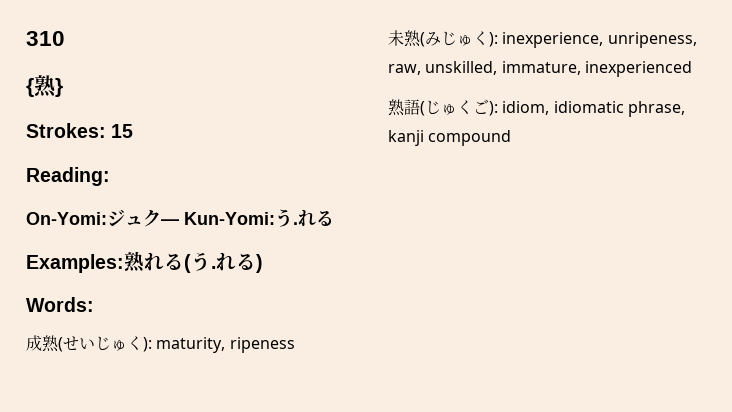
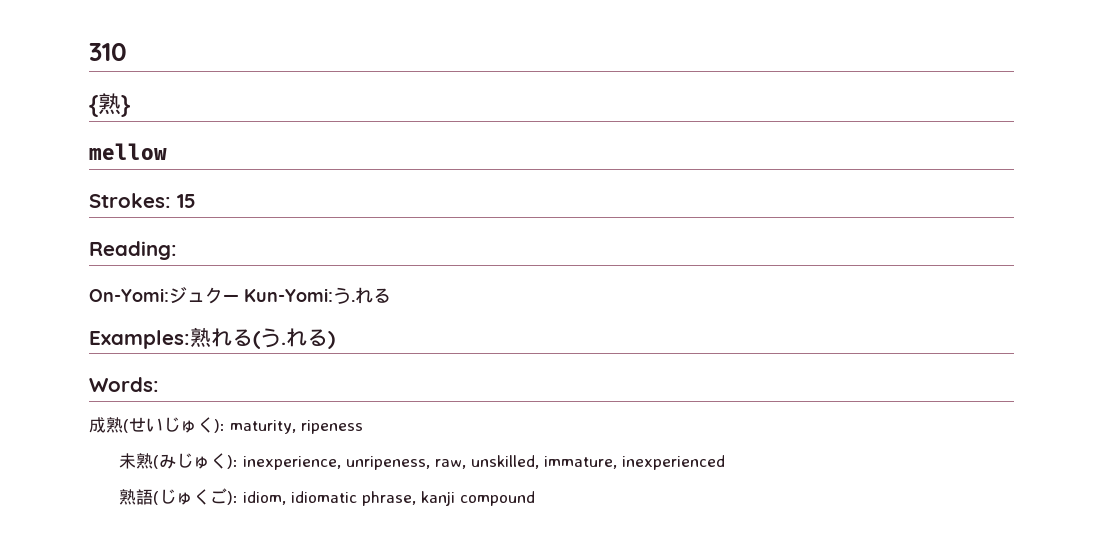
+ mellow

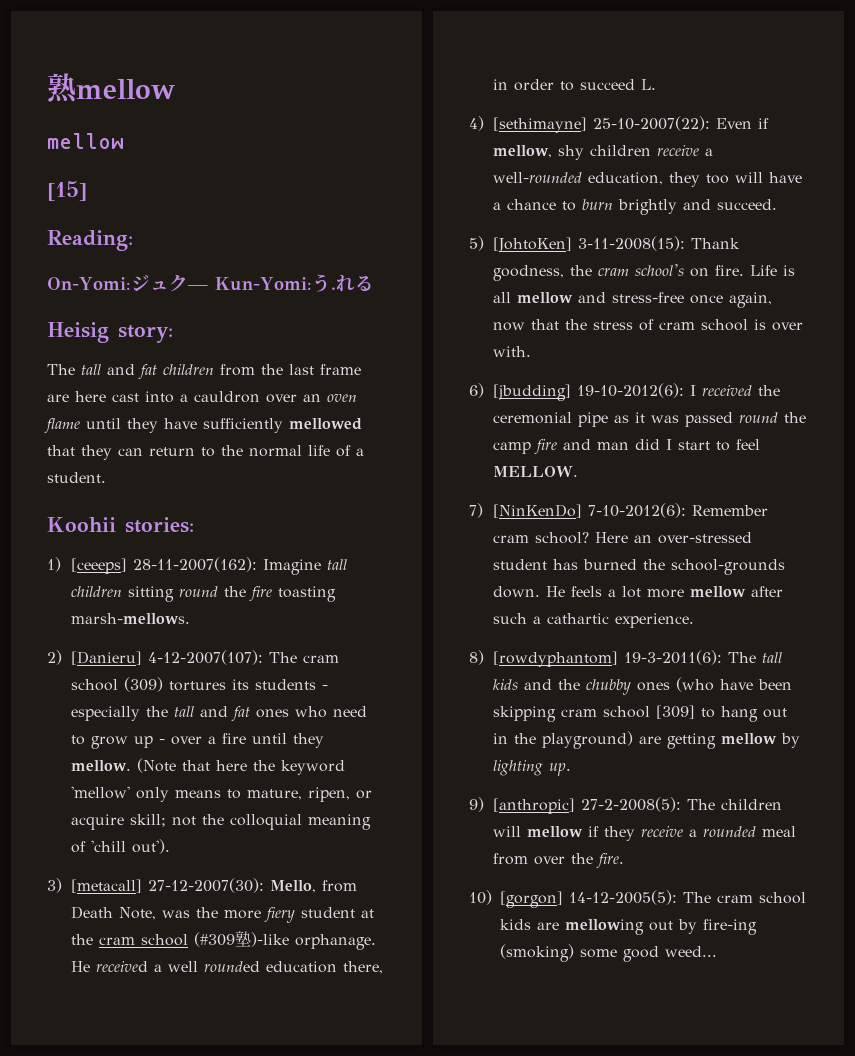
- 310
- {熟}
+ 熟mellow
  mellow
- Strokes: 15
+ [15]
- Examples:熟れる(う.れる)
- Words:
- 成熟(せいじゅく): maturity, ripeness
- 未熟(みじゅく): inexperience, unripeness, raw, unskilled, immature, inexperienced
- 熟語(じゅくご): idiom, idiomatic phrase, kanji compound
+ Heisig story:
+ The tall and fat children from the last frame are here cast into a cauldron over an oven flame until they have sufficiently mellowed that they can return to the normal life of a student.
+ Koohii stories:
+ 1) [ceeeps] 28-11-2007(162): Imagine tall children sitting round the fire toasting marsh-mellows.
+ 2) [Danieru] 4-12-2007(107): The cram school (309) tortures its students - especially the tall and fat ones who need to grow up - over a fire until they mellow. (Note that here the keyword 'mellow' only means to mature, ripen, or acquire skill; not the colloquial meaning of 'chill out').
+ 3) [metacall] 27-12-2007(30): Mello, from Death Note, was the more fiery student at the cram school (#309塾)-like orphanage. He received a well rounded education there, in order to succeed L.
+ 4) [sethimayne] 25-10-2007(22): Even if mellow, shy children receive a well-rounded education, they too will have a chance to burn brightly and succeed.
+ 5) [JohtoKen] 3-11-2008(15): Thank goodness, the cram school's on fire. Life is all mellow and stress-free once again, now that the stress of cram school is over with.
+ 6) [jbudding] 19-10-2012(6): I received the ceremonial pipe as it was passed round the camp fire and man did I start to feel MELLOW.
+ 7) [NinKenDo] 7-10-2012(6): Remember cram school? Here an over-stressed student has burned the school-grounds down. He feels a lot more mellow after such a cathartic experience.
+ 8) [rowdyphantom] 19-3-2011(6): The tall kids and the chubby ones (who have been skipping cram school [309] to hang out in the playground) are getting mellow by lighting up.
+ 9) [anthropic] 27-2-2008(5): The children will mellow if they receive a rounded meal from over the fire.
+ 10) [gorgon] 14-12-2005(5): The cram school kids are mellowing out by fire-ing (smoking) some good weed...

